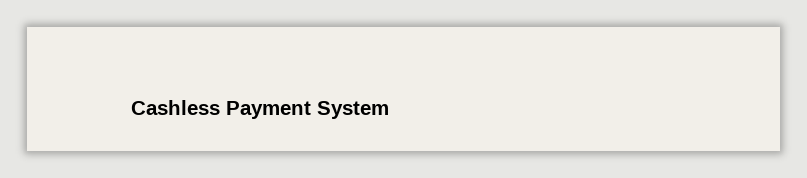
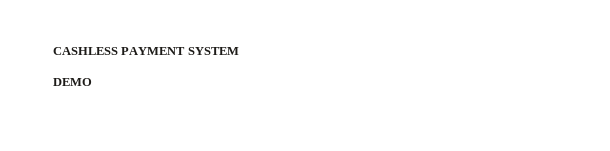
- Cashless Payment System
+ CASHLESS PAYMENT SYSTEM
+ DEMO

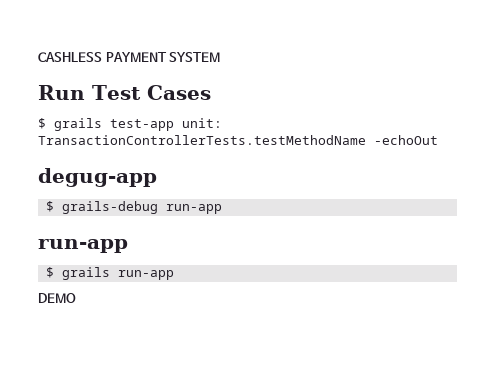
+ Run Test Cases
+ $ grails test-app unit: TransactionControllerTests.testMethodName -echoOut
+ degug-app
+ $ grails-debug run-app
+ run-app
+ $ grails run-app

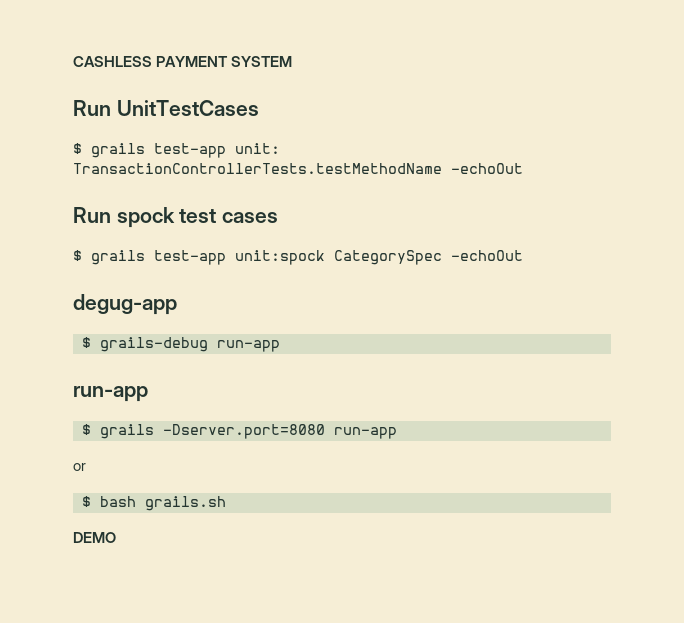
- Run Test Cases
+ Run UnitTestCases
+ Run spock test cases
+ $ grails test-app unit:spock CategorySpec -echoOut
- $ grails run-app
+ $ grails -Dserver.port=8080 run-app
+ or
+ $ bash grails.sh

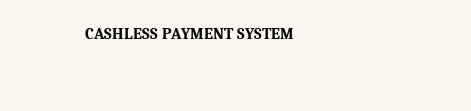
- Run UnitTestCases
- $ grails test-app unit: TransactionControllerTests.testMethodName -echoOut
- Run spock test cases
- $ grails test-app unit:spock CategorySpec -echoOut
- degug-app
- $ grails-debug run-app
- run-app
- $ grails -Dserver.port=8080 run-app
- or
- $ bash grails.sh
- DEMO

